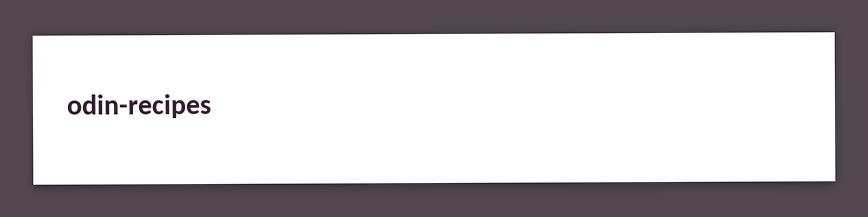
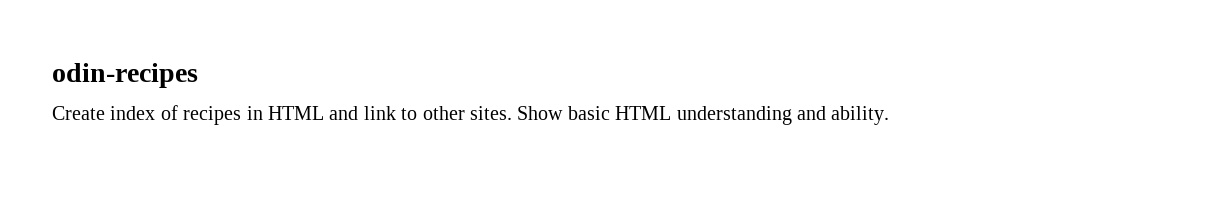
+ Create index of recipes in HTML and link to other sites. Show basic HTML understanding and ability.

